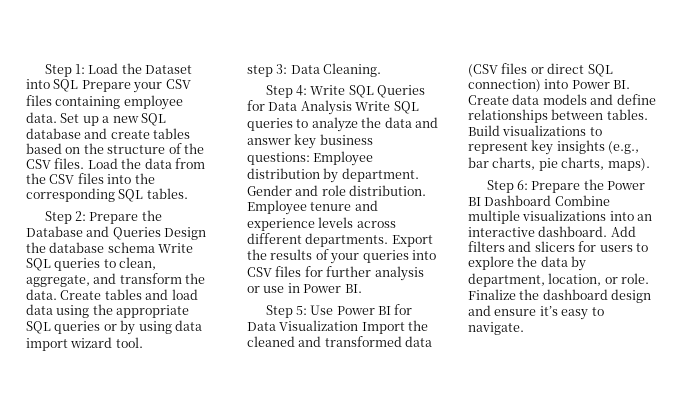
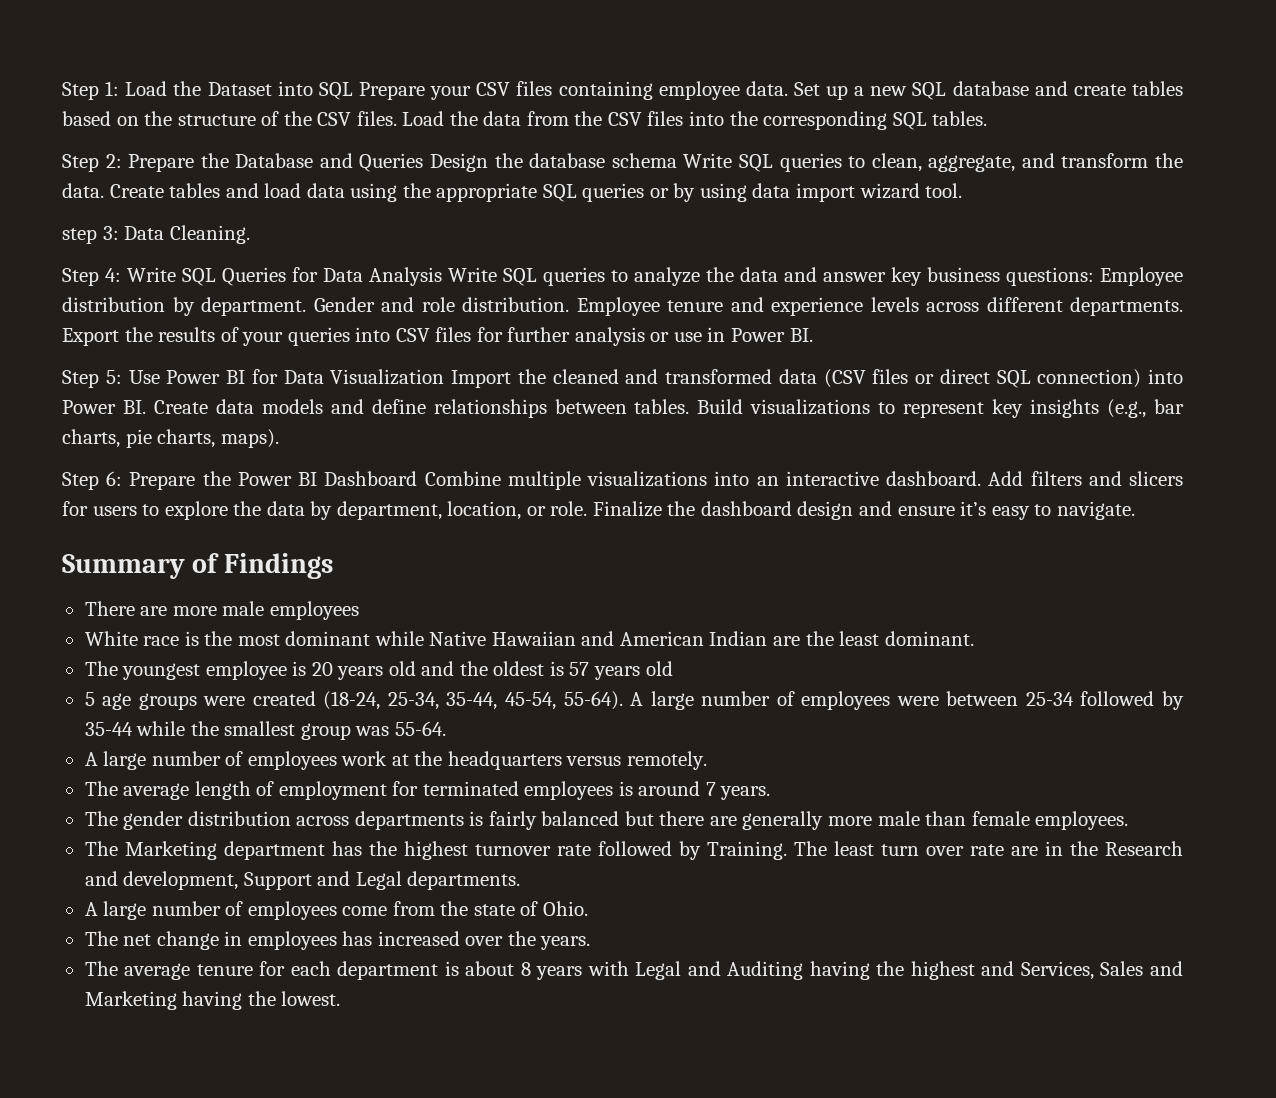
+ Summary of Findings
+ There are more male employees
+ White race is the most dominant while Native Hawaiian and American Indian are the least dominant.
+ The youngest employee is 20 years old and the oldest is 57 years old
+ 5 age groups were created (18-24, 25-34, 35-44, 45-54, 55-64). A large number of employees were between 25-34 followed by 35-44 while the smallest group was 55-64.
+ A large number of employees work at the headquarters versus remotely.
+ The average length of employment for terminated employees is around 7 years.
+ The gender distribution across departments is fairly balanced but there are generally more male than female employees.
+ The Marketing department has the highest turnover rate followed by Training. The least turn over rate are in the Research and development, Support and Legal departments.
+ A large number of employees come from the state of Ohio.
+ The net change in employees has increased over the years.
+ The average tenure for each department is about 8 years with Legal and Auditing having the highest and Services, Sales and Marketing having the lowest.

